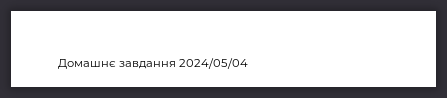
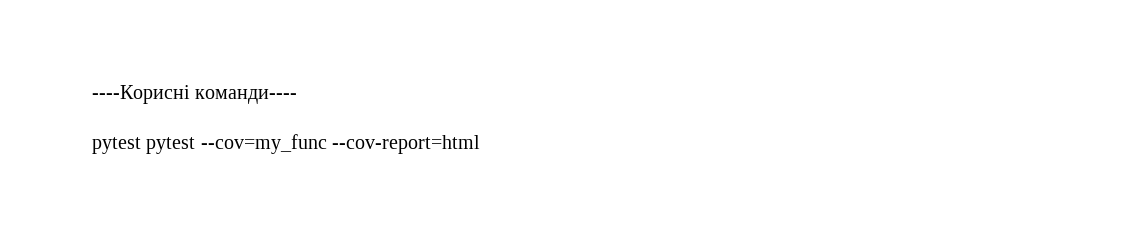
- Домашнє завдання 2024/05/04
+ ----Корисні команди----
+ pytest pytest --cov=my_func --cov-report=html

